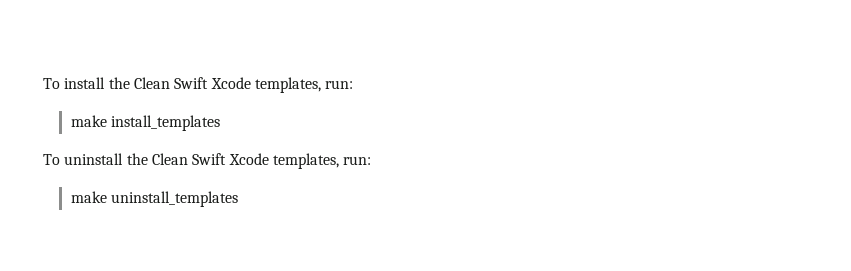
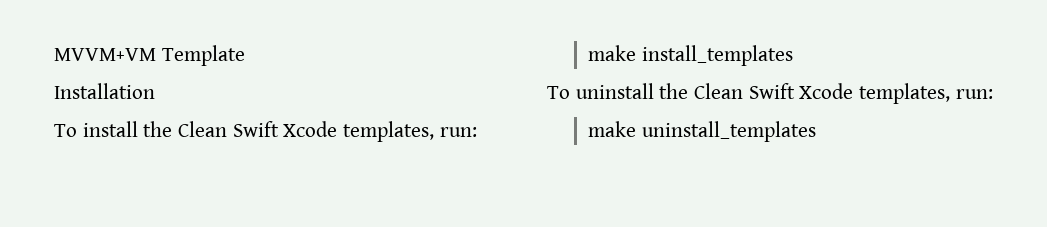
+ MVVM+VM Template
+ Installation

